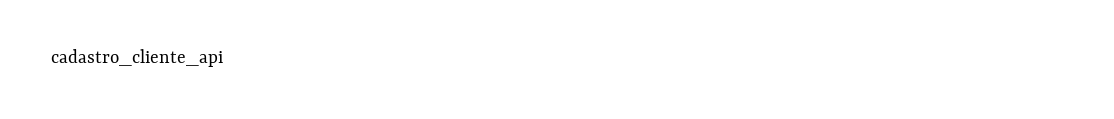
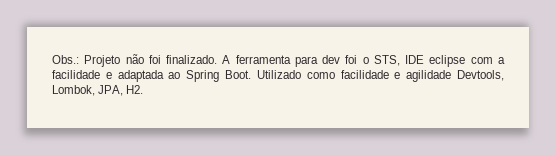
- cadastro_cliente_api
+ Obs.: Projeto não foi finalizado. A ferramenta para dev foi o STS, IDE eclipse com a facilidade e adaptada ao Spring Boot. Utilizado como facilidade e agilidade Devtools, Lombok, JPA, H2.

